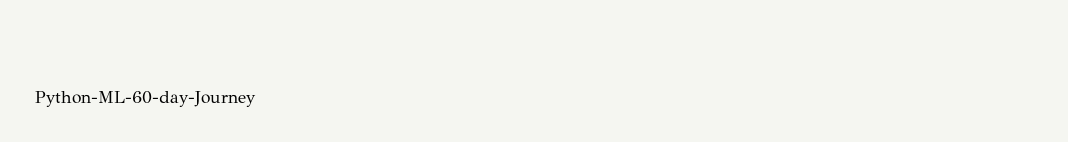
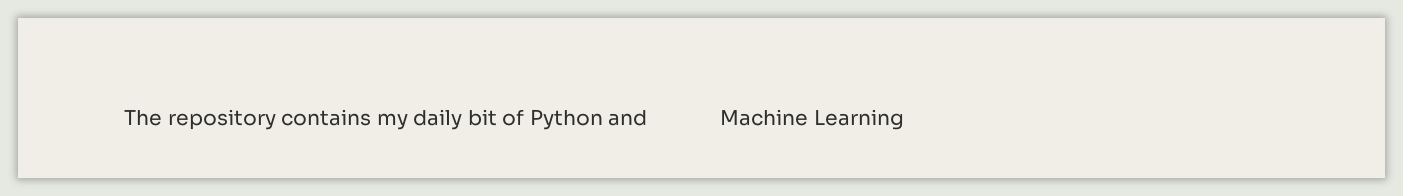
- Python-ML-60-day-Journey
+ The repository contains my daily bit of Python and Machine Learning

